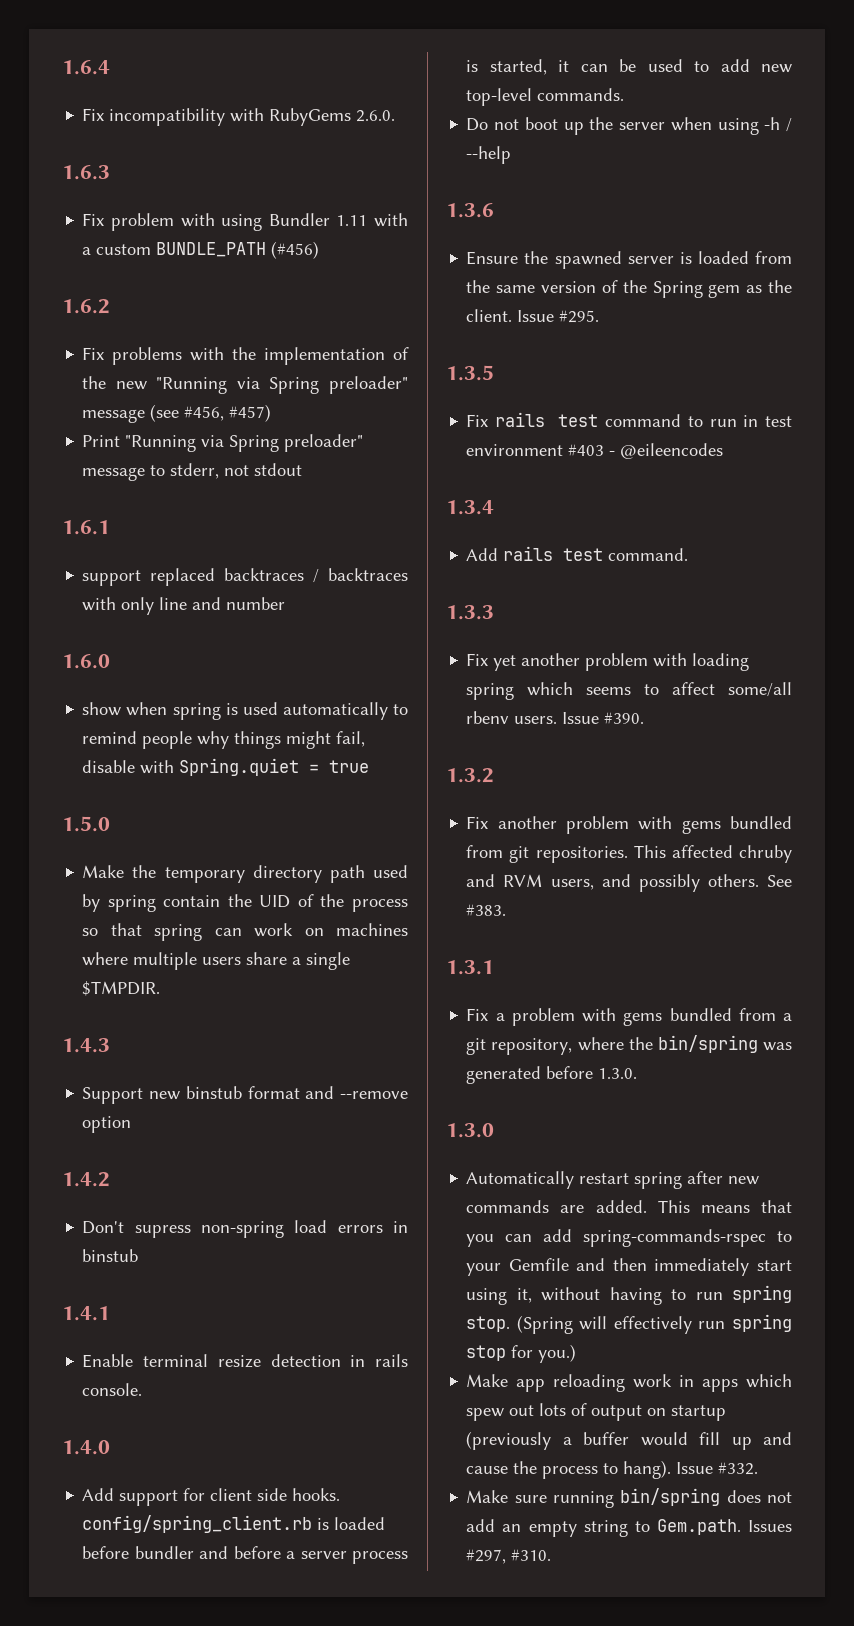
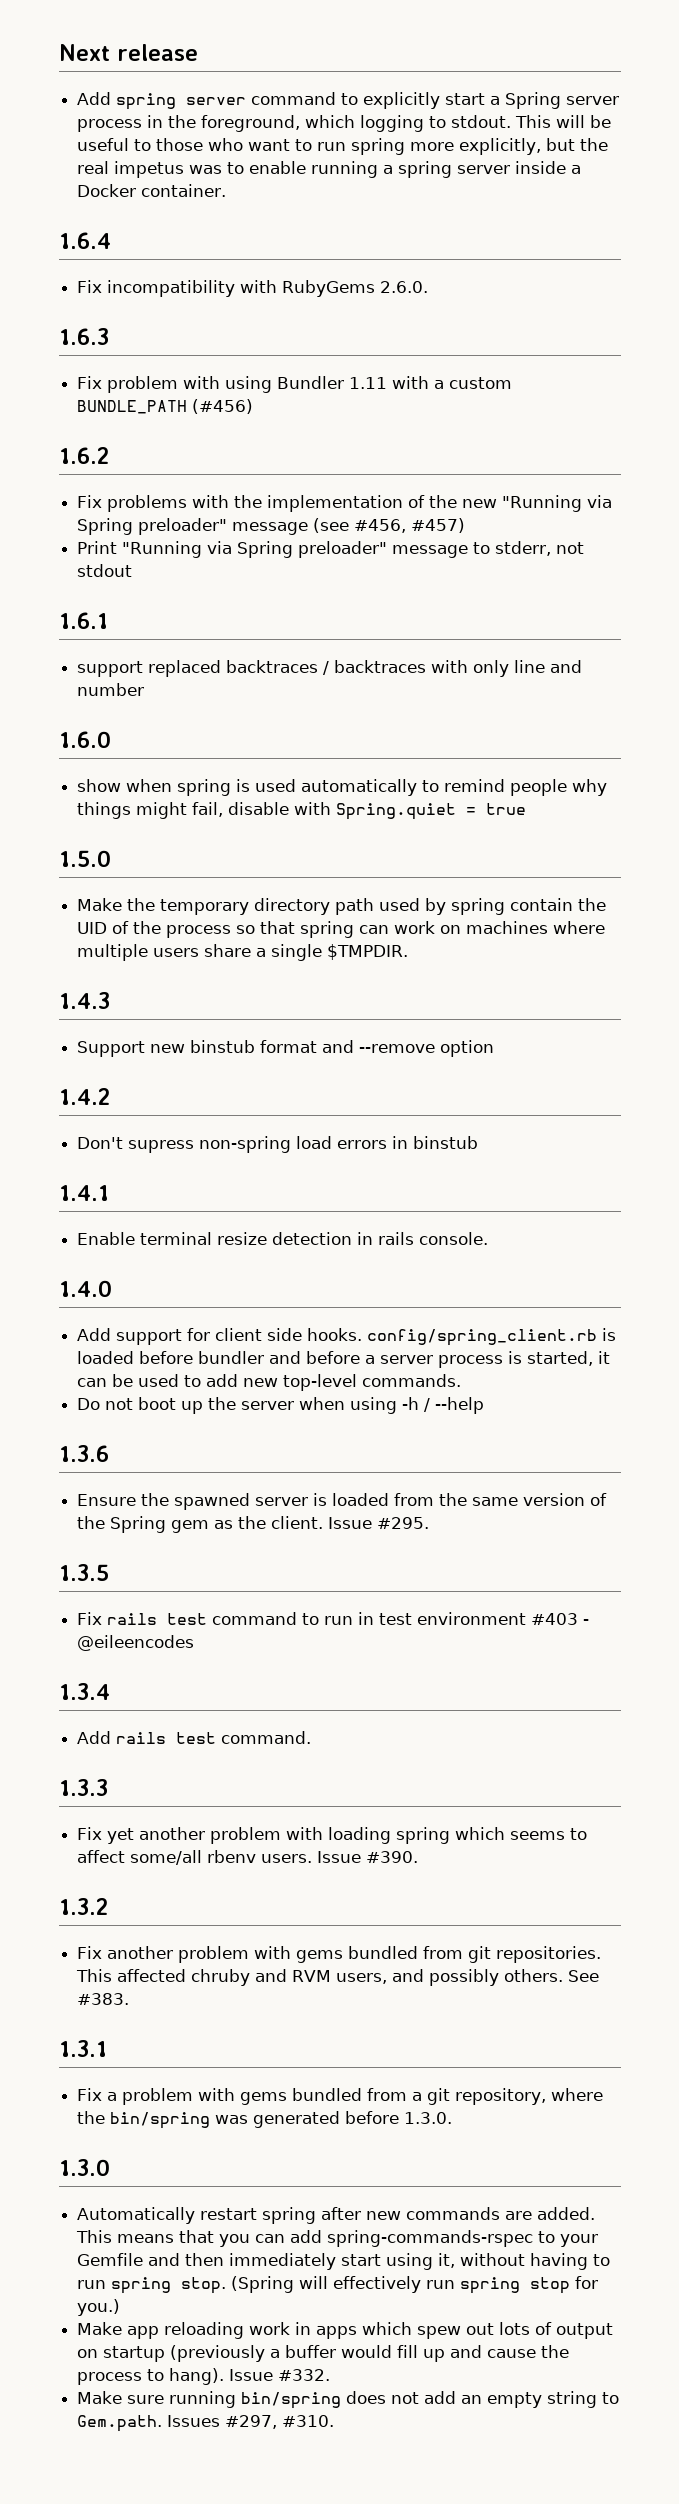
+ Next release
+ Add spring server command to explicitly start a Spring server process in the foreground, which logging to stdout. This will be useful to those who want to run spring more explicitly, but the real impetus was to enable running a spring server inside a Docker container.

